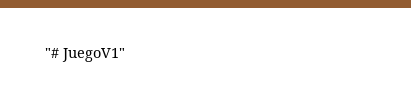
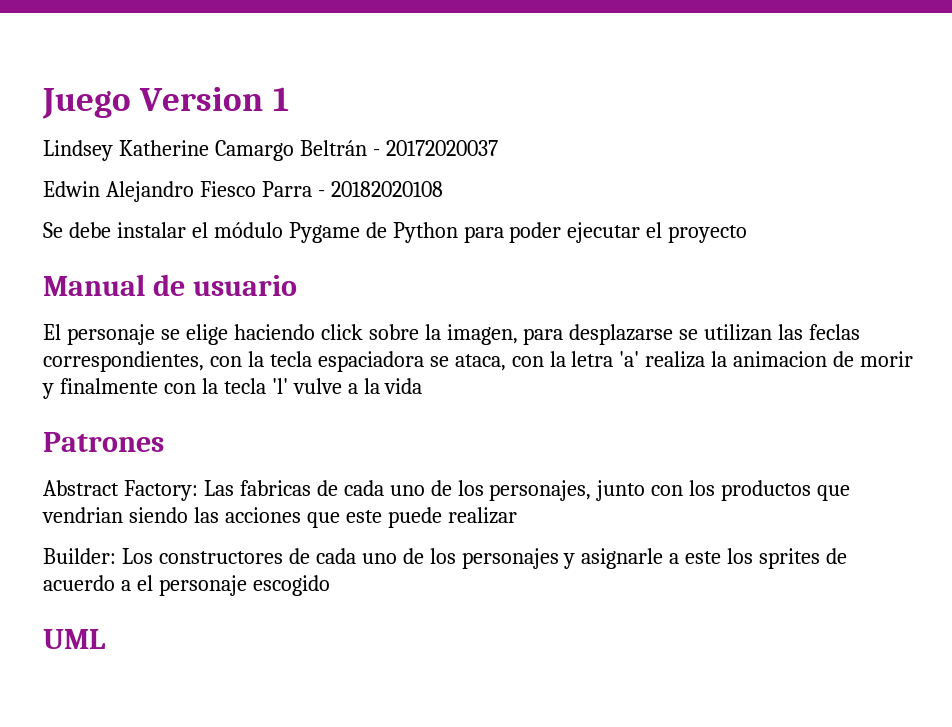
- "# JuegoV1"
+ Juego Version 1
+ Lindsey Katherine Camargo Beltrán - 20172020037
+ Edwin Alejandro Fiesco Parra - 20182020108
+ Se debe instalar el módulo Pygame de Python para poder ejecutar el proyecto
+ Manual de usuario
+ El personaje se elige haciendo click sobre la imagen, para desplazarse se utilizan las feclas correspondientes, con la tecla espaciadora se ataca, con la letra 'a' realiza la animacion de morir y finalmente con la tecla 'l' vulve a la vida
+ Patrones
+ Abstract Factory: Las fabricas de cada uno de los personajes, junto con los productos que vendrian siendo las acciones que este puede realizar
+ Builder: Los constructores de cada uno de los personajes y asignarle a este los sprites de acuerdo a el personaje escogido
+ UML

